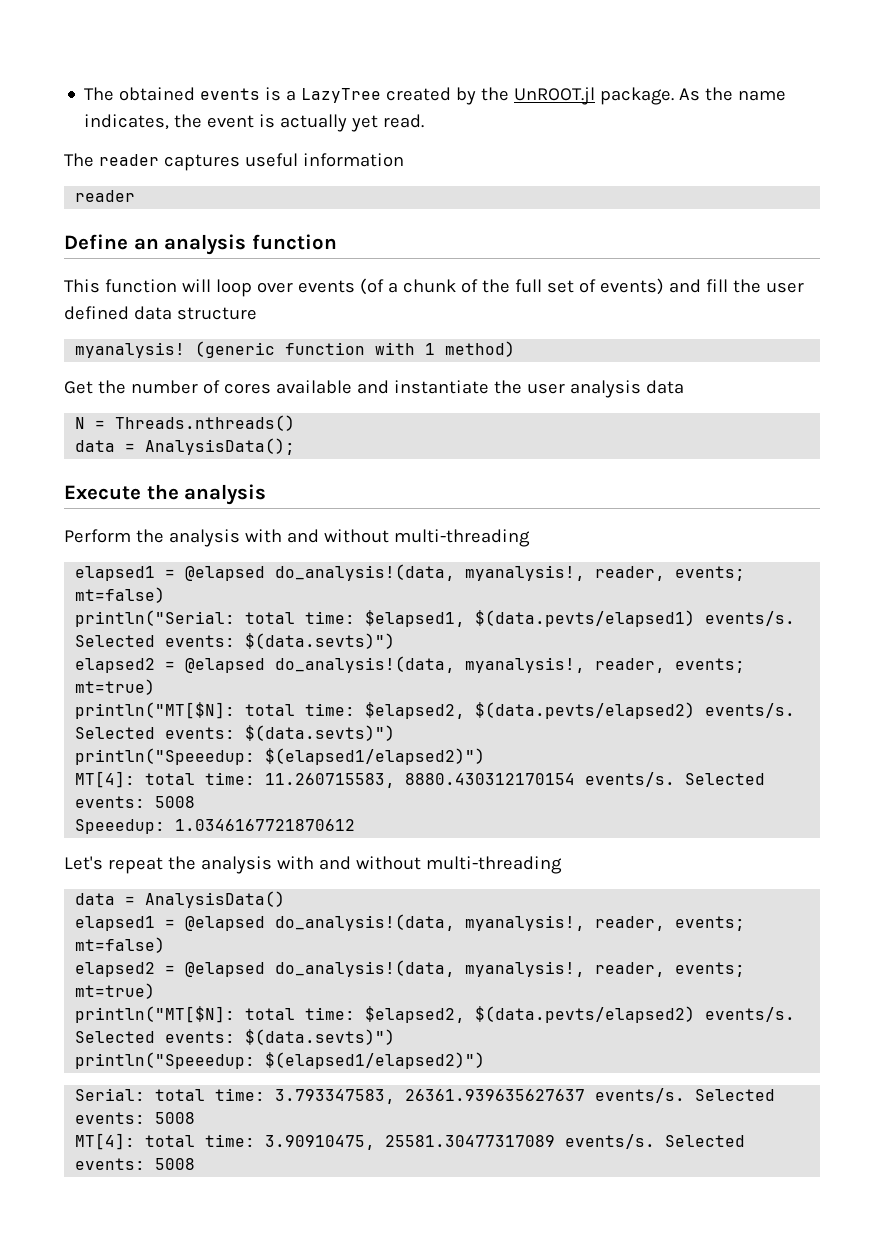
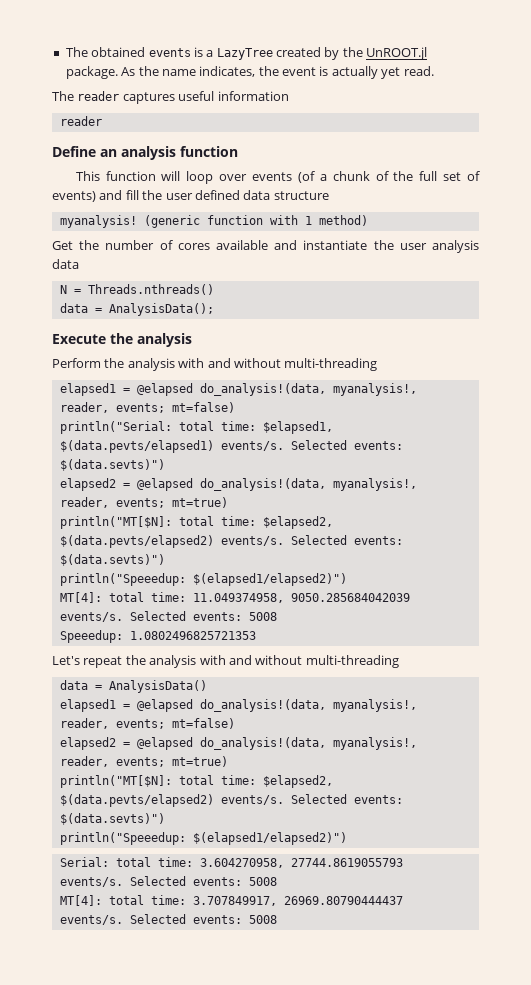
- MT[4]: total time: 11.260715583, 8880.430312170154 events/s.
+ MT[4]: total time: 11.049374958, 9050.285684042039 events/s.
- Speeedup: 1.0346167721870612
+ Speeedup: 1.0802496825721353
- Serial: total time: 3.793347583, 26361.939635627637 events/s.
+ Serial: total time: 3.604270958, 27744.8619055793 events/s.
- MT[4]: total time: 3.90910475, 25581.30477317089 events/s.
+ MT[4]: total time: 3.707849917, 26969.80790444437 events/s.

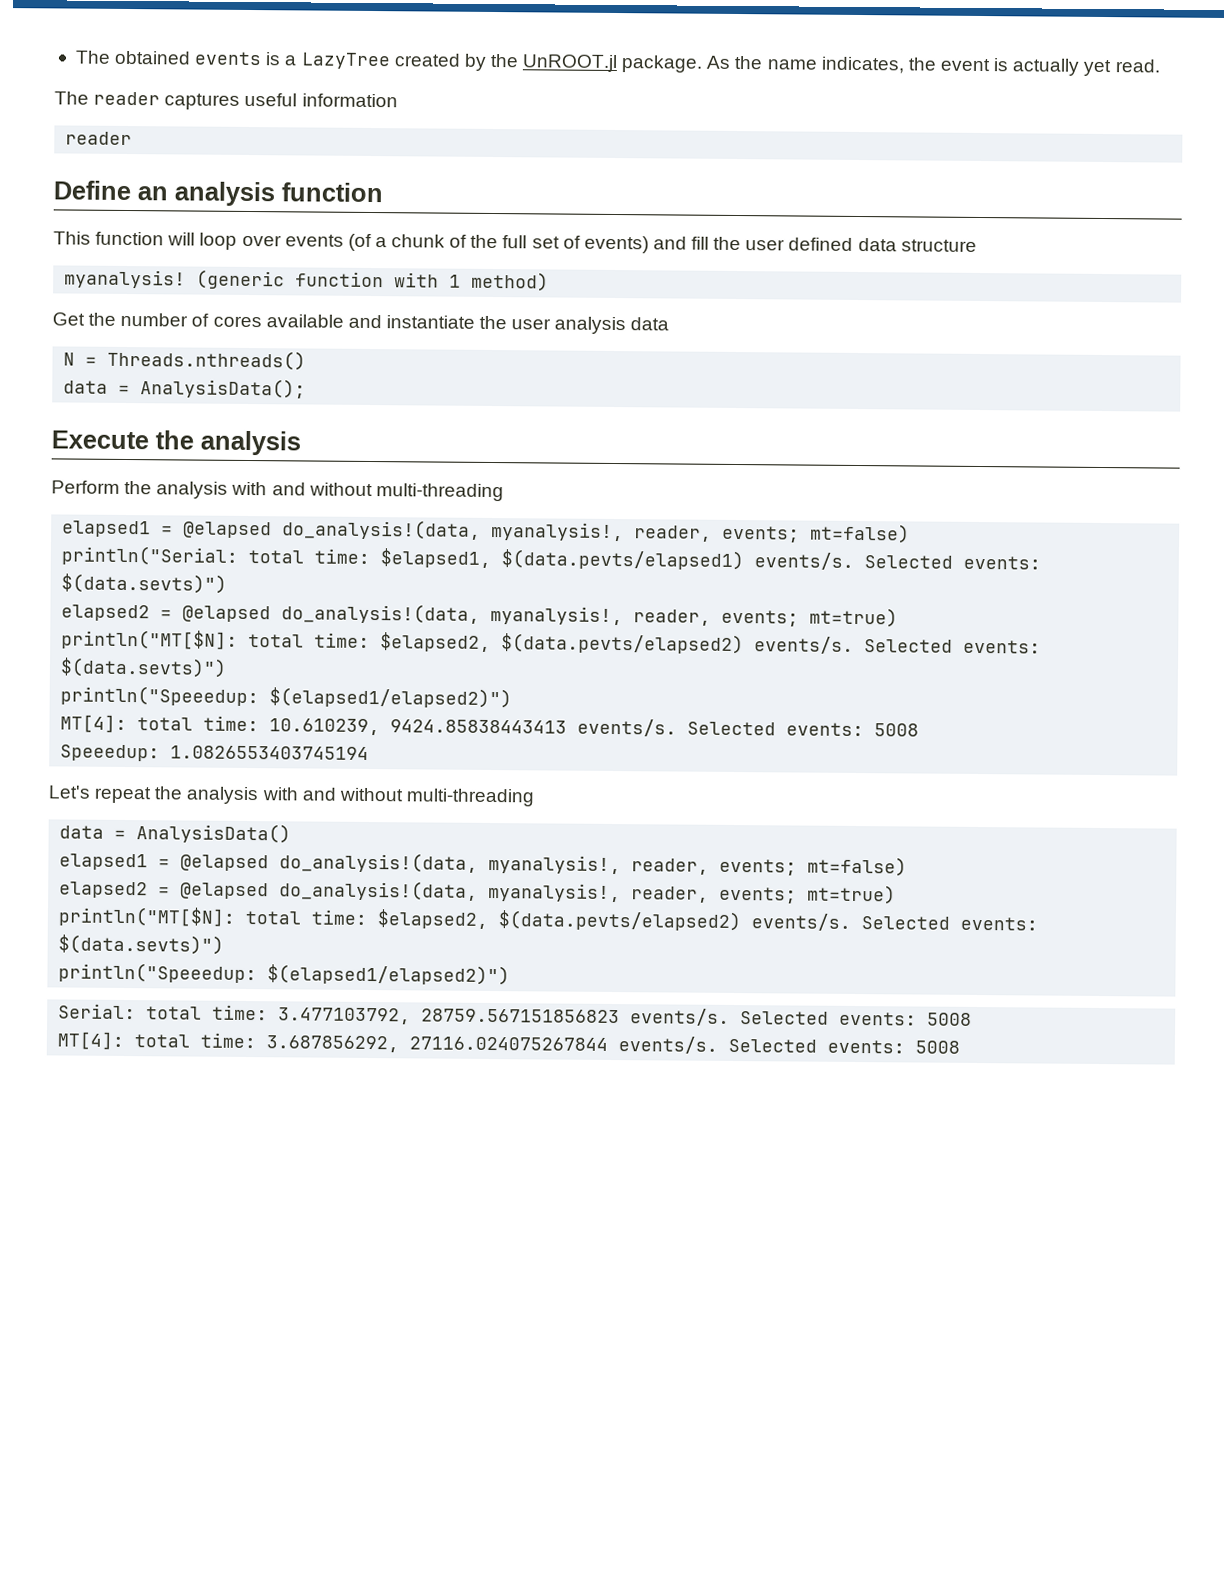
- MT[4]: total time: 11.049374958, 9050.285684042039 events/s.
+ MT[4]: total time: 10.610239, 9424.85838443413 events/s.
- Speeedup: 1.0802496825721353
+ Speeedup: 1.0826553403745194
- Serial: total time: 3.604270958, 27744.8619055793 events/s.
+ Serial: total time: 3.477103792, 28759.567151856823 events/s.
- MT[4]: total time: 3.707849917, 26969.80790444437 events/s.
+ MT[4]: total time: 3.687856292, 27116.024075267844 events/s.

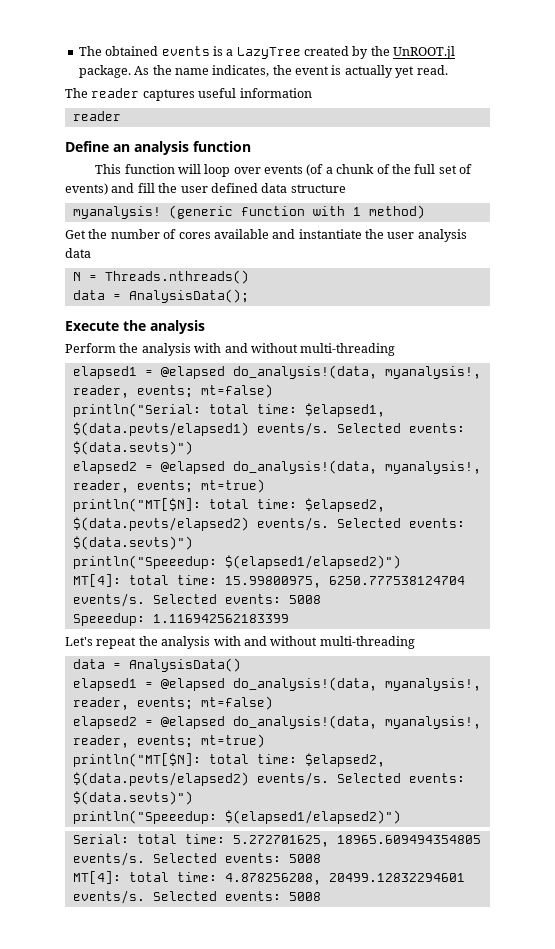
- MT[4]: total time: 10.610239, 9424.85838443413 events/s.
+ MT[4]: total time: 15.99800975, 6250.777538124704 events/s.
- Speeedup: 1.0826553403745194
+ Speeedup: 1.116942562183399
- Serial: total time: 3.477103792, 28759.567151856823 events/s.
+ Serial: total time: 5.272701625, 18965.609494354805 events/s.
- MT[4]: total time: 3.687856292, 27116.024075267844 events/s.
+ MT[4]: total time: 4.878256208, 20499.12832294601 events/s.

